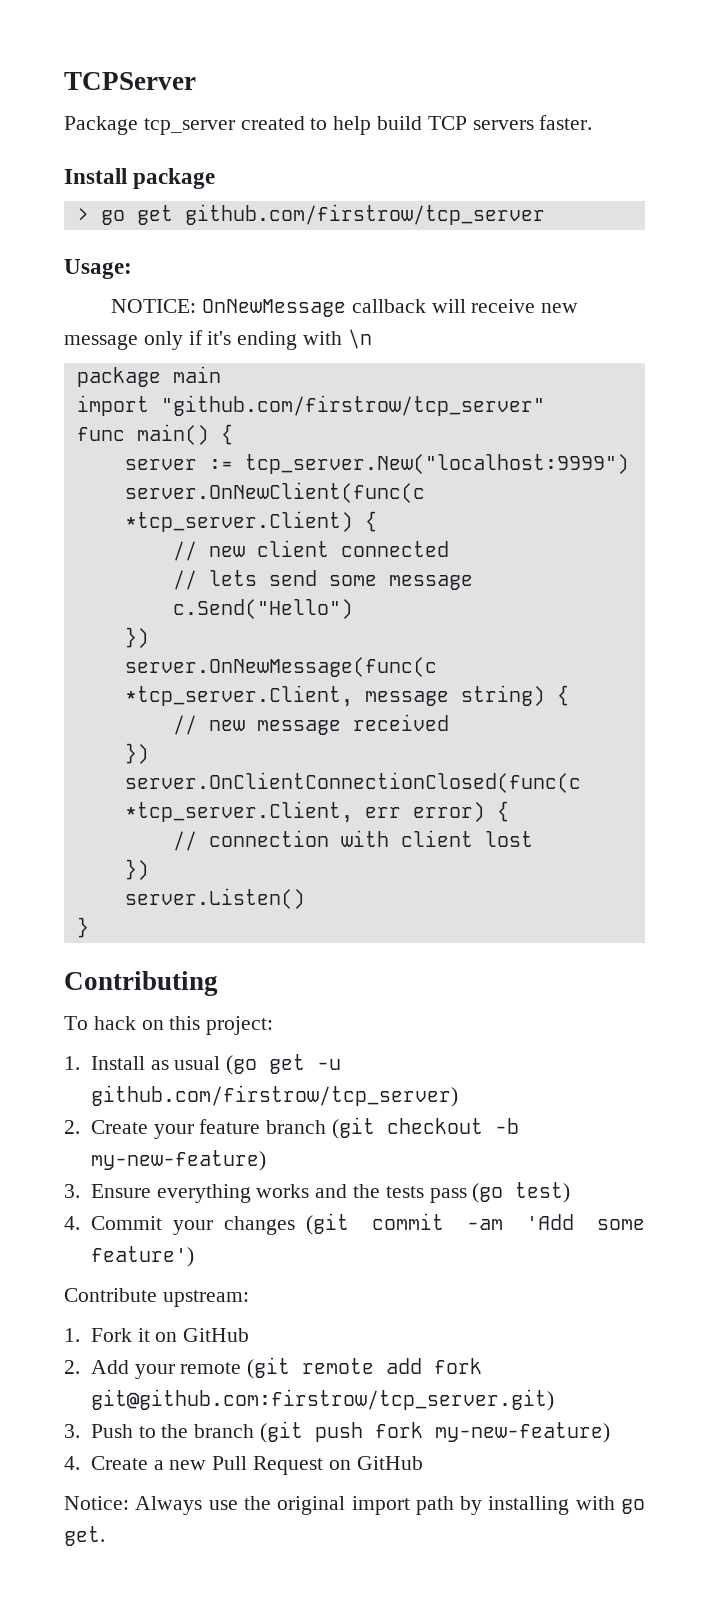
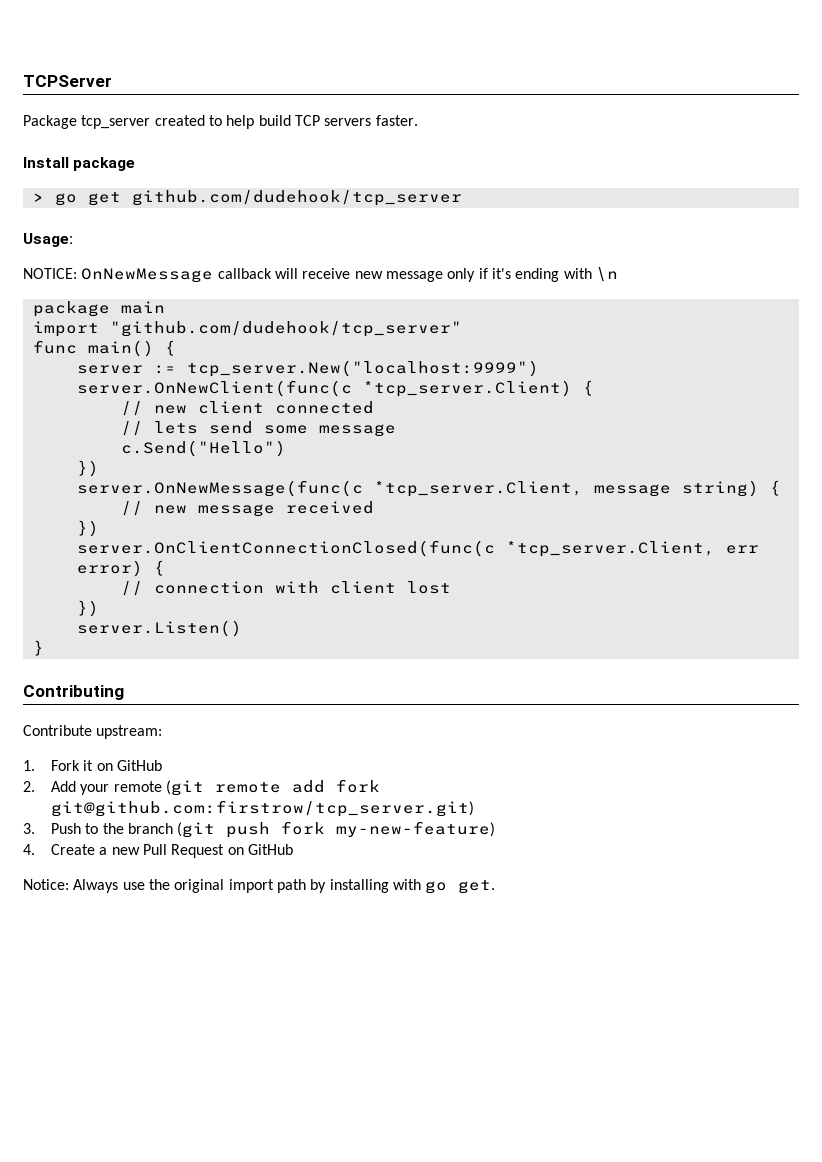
- > go get github.com/firstrow/tcp_server
+ > go get github.com/dudehook/tcp_server
- import "github.com/firstrow/tcp_server"
+ import "github.com/dudehook/tcp_server"
- To hack on this project:
- 1. Install as usual (go get -u github.com/firstrow/tcp_server)
- 2. Create your feature branch (git checkout -b my-new-feature)
- 3. Ensure everything works and the tests pass (go test)
- 4. Commit your changes (git commit -am 'Add some feature')

